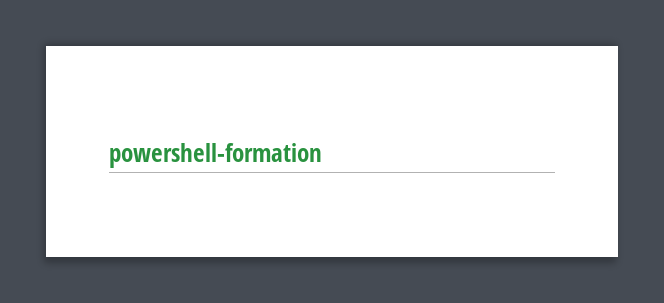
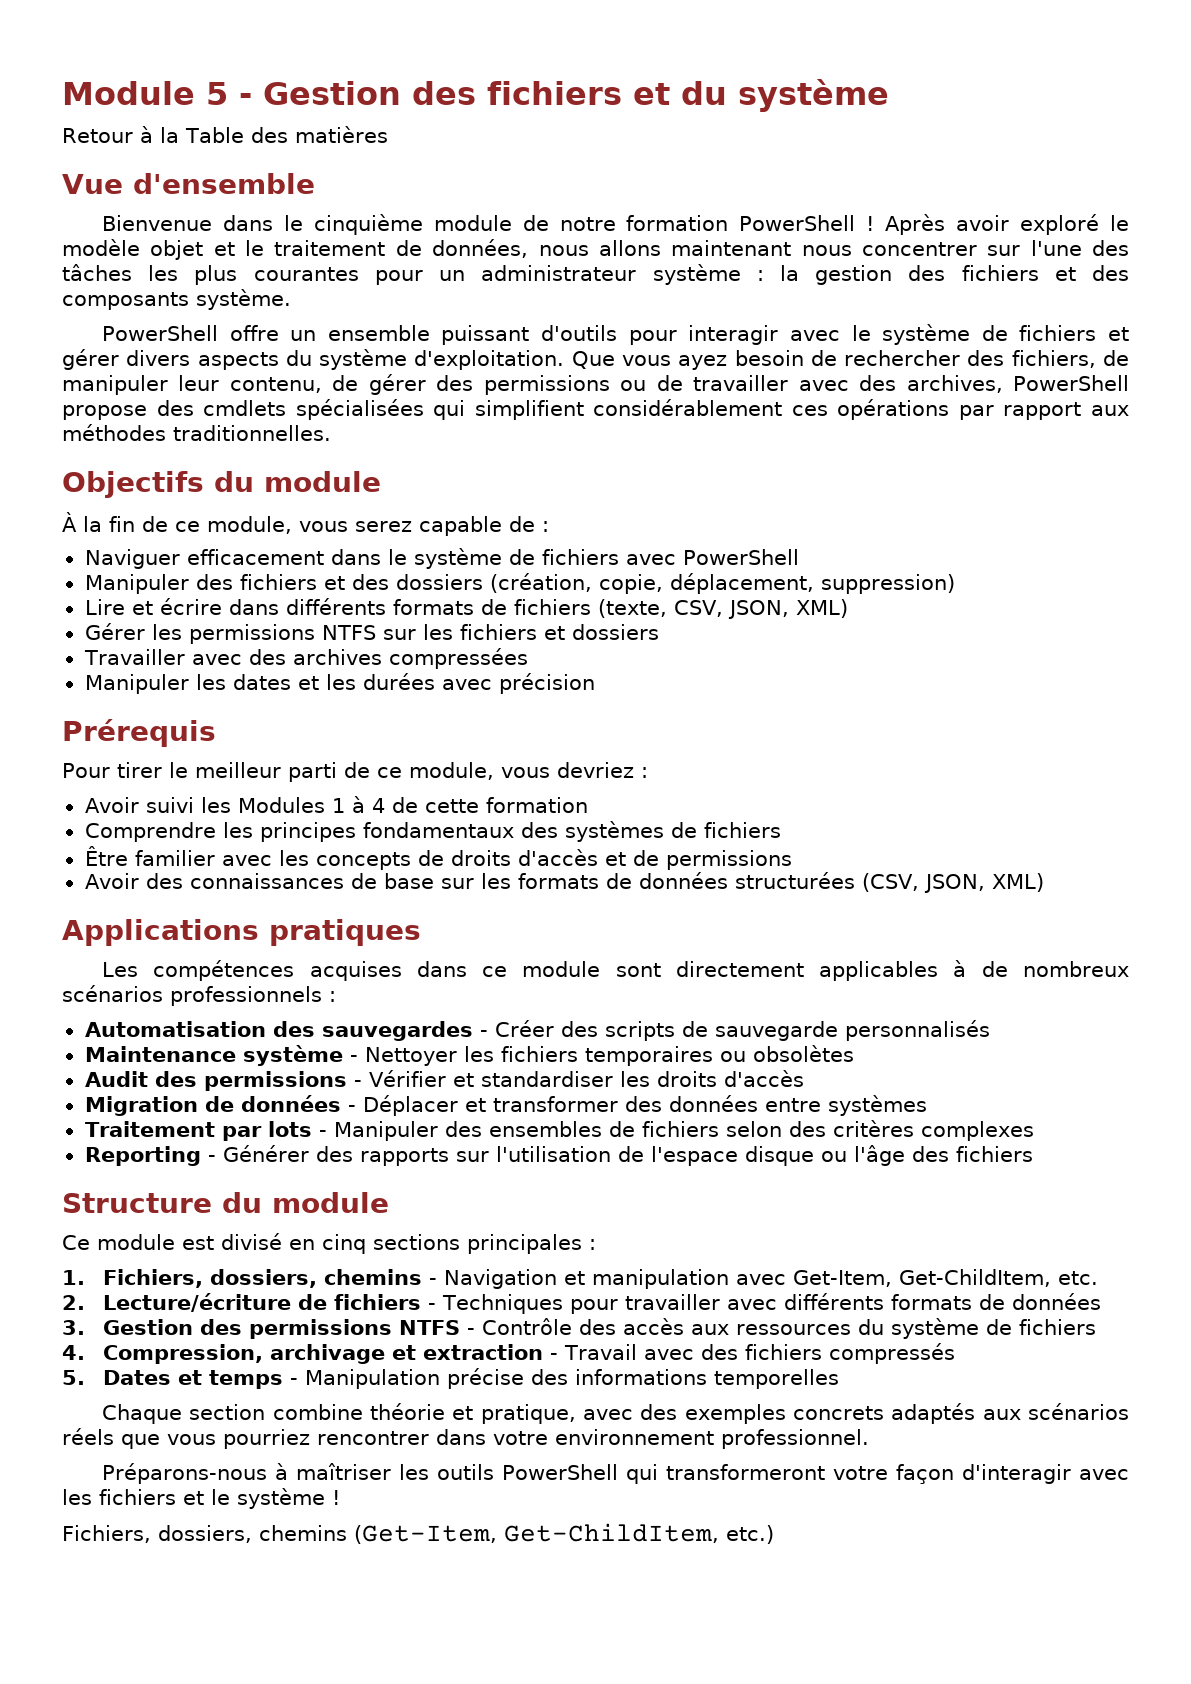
- powershell-formation
+ Module 5 - Gestion des fichiers et du système
+ Retour à la Table des matières
+ Vue d'ensemble
+ Bienvenue dans le cinquième module de notre formation PowerShell ! Après avoir exploré le modèle objet et le traitement de données, nous allons maintenant nous concentrer sur l'une des tâches les plus courantes pour un administrateur système : la gestion des fichiers et des composants système.
+ PowerShell offre un ensemble puissant d'outils pour interagir avec le système de fichiers et gérer divers aspects du système d'exploitation. Que vous ayez besoin de rechercher des fichiers, de manipuler leur contenu, de gérer des permissions ou de travailler avec des archives, PowerShell propose des cmdlets spécialisées qui simplifient considérablement ces opérations par rapport aux méthodes traditionnelles.
+ Objectifs du module
+ À la fin de ce module, vous serez capable de :
+ Naviguer efficacement dans le système de fichiers avec PowerShell
+ Manipuler des fichiers et des dossiers (création, copie, déplacement, suppression)
+ Lire et écrire dans différents formats de fichiers (texte, CSV, JSON, XML)
+ Gérer les permissions NTFS sur les fichiers et dossiers
+ Travailler avec des archives compressées
+ Manipuler les dates et les durées avec précision
+ Prérequis
+ Pour tirer le meilleur parti de ce module, vous devriez :
+ Avoir suivi les Modules 1 à 4 de cette formation
+ Comprendre les principes fondamentaux des systèmes de fichiers
+ Être familier avec les concepts de droits d'accès et de permissions
+ Avoir des connaissances de base sur les formats de données structurées (CSV, JSON, XML)
+ Applications pratiques
+ Les compétences acquises dans ce module sont directement applicables à de nombreux scénarios professionnels :
+ Automatisation des sauvegardes - Créer des scripts de sauvegarde personnalisés
+ Maintenance système - Nettoyer les fichiers temporaires ou obsolètes
+ Audit des permissions - Vérifier et standardiser les droits d'accès
+ Migration de données - Déplacer et transformer des données entre systèmes
+ Traitement par lots - Manipuler des ensembles de fichiers selon des critères complexes
+ Reporting - Générer des rapports sur l'utilisation de l'espace disque ou l'âge des fichiers
+ Structure du module
+ Ce module est divisé en cinq sections principales :
+ 1. Fichiers, dossiers, chemins - Navigation et manipulation avec Get-Item, Get-ChildItem, etc.
+ 2. Lecture/écriture de fichiers - Techniques pour travailler avec différents formats de données
+ 3. Gestion des permissions NTFS - Contrôle des accès aux ressources du système de fichiers
+ 4. Compression, archivage et extraction - Travail avec des fichiers compressés
+ 5. Dates et temps - Manipulation précise des informations temporelles
+ Chaque section combine théorie et pratique, avec des exemples concrets adaptés aux scénarios réels que vous pourriez rencontrer dans votre environnement professionnel.
+ Préparons-nous à maîtriser les outils PowerShell qui transformeront votre façon d'interagir avec les fichiers et le système !
+ Fichiers, dossiers, chemins (Get-Item, Get-ChildItem, etc.)

